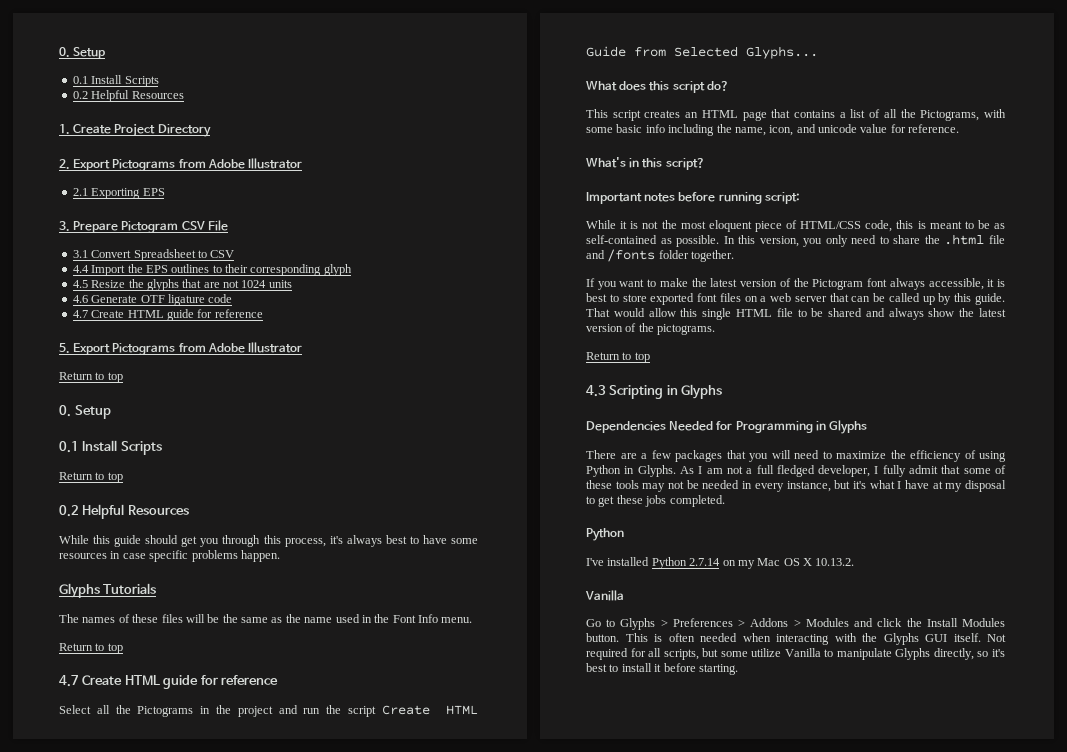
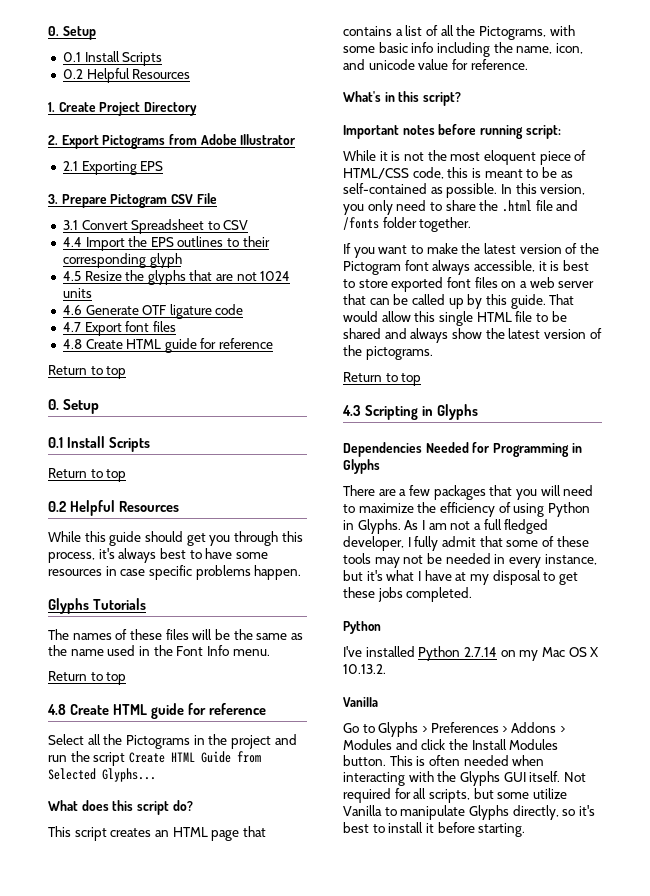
  4.6 Generate OTF ligature code
- 4.7 Create HTML guide for reference
- 5. Export Pictograms from Adobe Illustrator
+ 4.7 Export font files
+ 4.8 Create HTML guide for reference
  The names of these files will be the same as the name used in the Font Info menu.
  Return to top
- 4.7 Create HTML guide for reference
+ 4.8 Create HTML guide for reference

